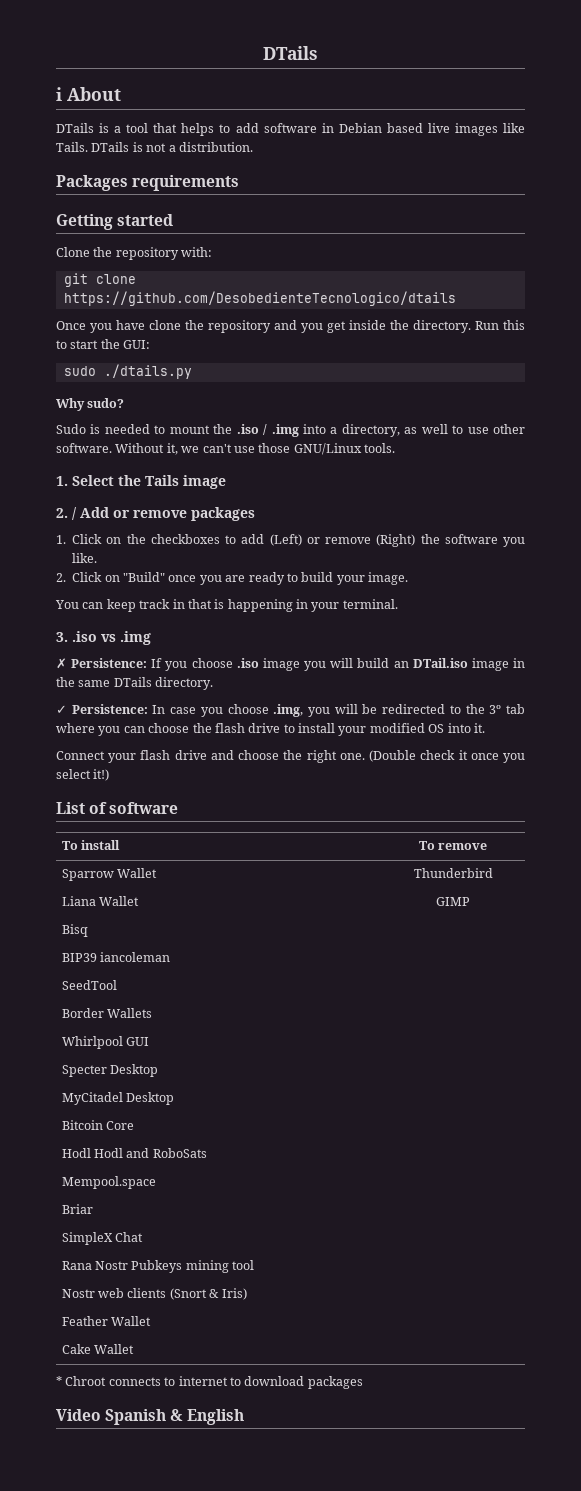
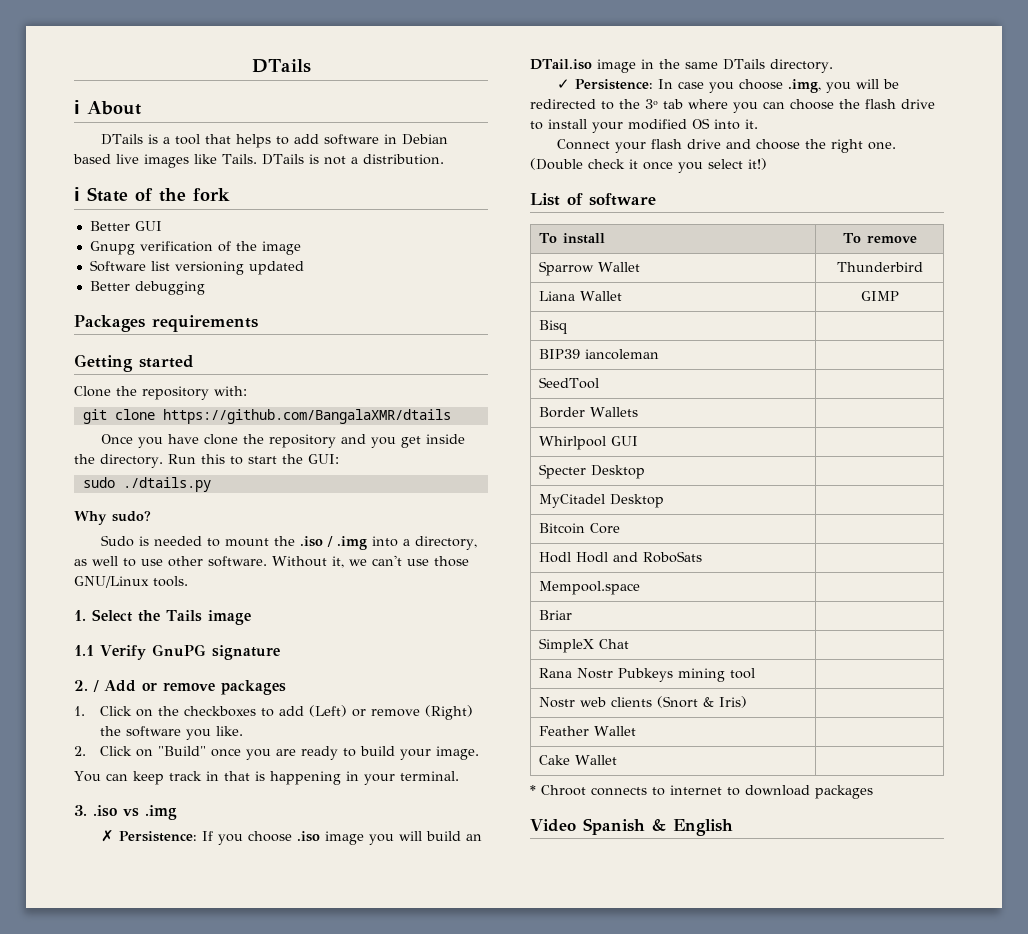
+ ℹ State of the fork
+ Better GUI
+ Gnupg verification of the image
+ Software list versioning updated
+ Better debugging
- git clone https://github.com/DesobedienteTecnologico/dtails
+ git clone https://github.com/BangalaXMR/dtails
+ 1.1 Verify GnuPG signature

